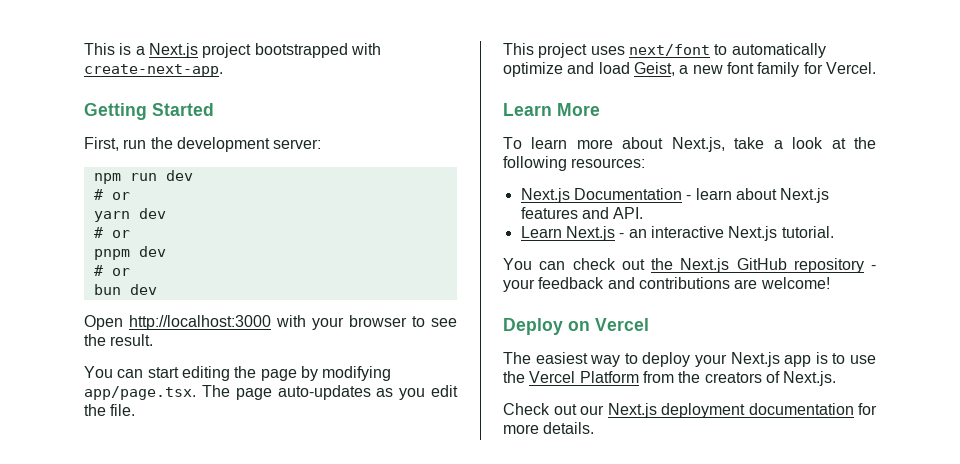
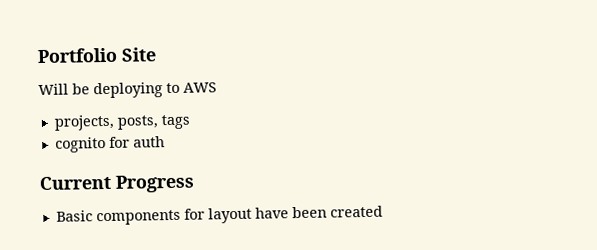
- This is a Next.js project bootstrapped with create-next-app.
- Getting Started
- First, run the development server:
- npm run dev
- # or
- yarn dev
- # or
- pnpm dev
- # or
- bun dev
- Open http://localhost:3000 with your browser to see the result.
- You can start editing the page by modifying app/page.tsx. The page auto-updates as you edit the file.
- This project uses next/font to automatically optimize and load Geist, a new font family for Vercel.
- Learn More
- To learn more about Next.js, take a look at the following resources:
- Next.js Documentation - learn about Next.js features and API.
- Learn Next.js - an interactive Next.js tutorial.
- You can check out the Next.js GitHub repository - your feedback and contributions are welcome!
- Deploy on Vercel
- The easiest way to deploy your Next.js app is to use the Vercel Platform from the creators of Next.js.
- Check out our Next.js deployment documentation for more details.
+ Portfolio Site
+ Will be deploying to AWS
+ projects, posts, tags
+ cognito for auth
+ Current Progress
+ Basic components for layout have been created

